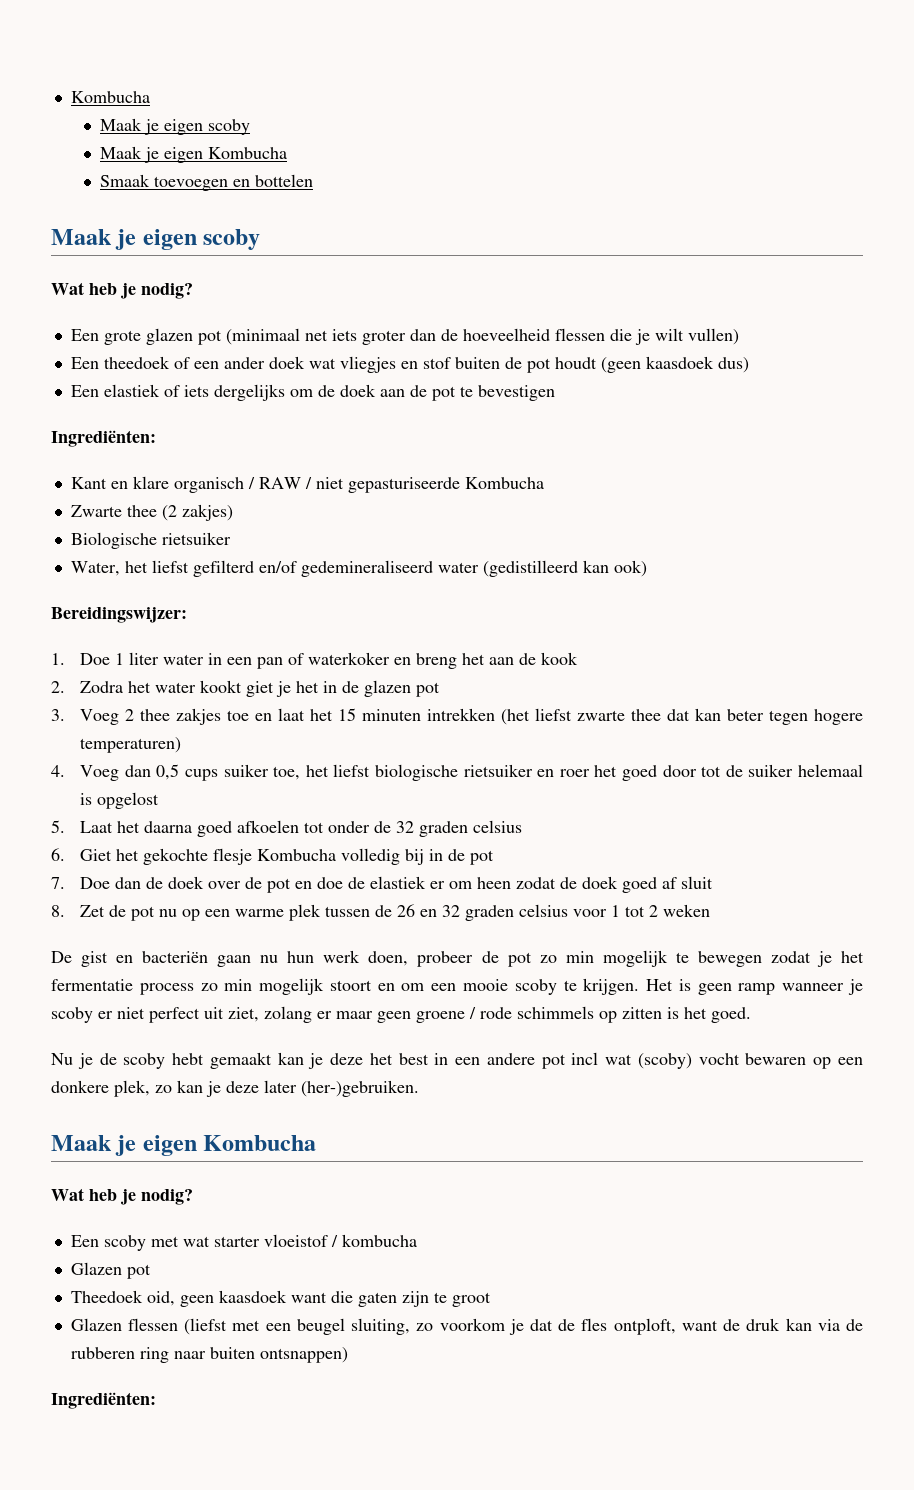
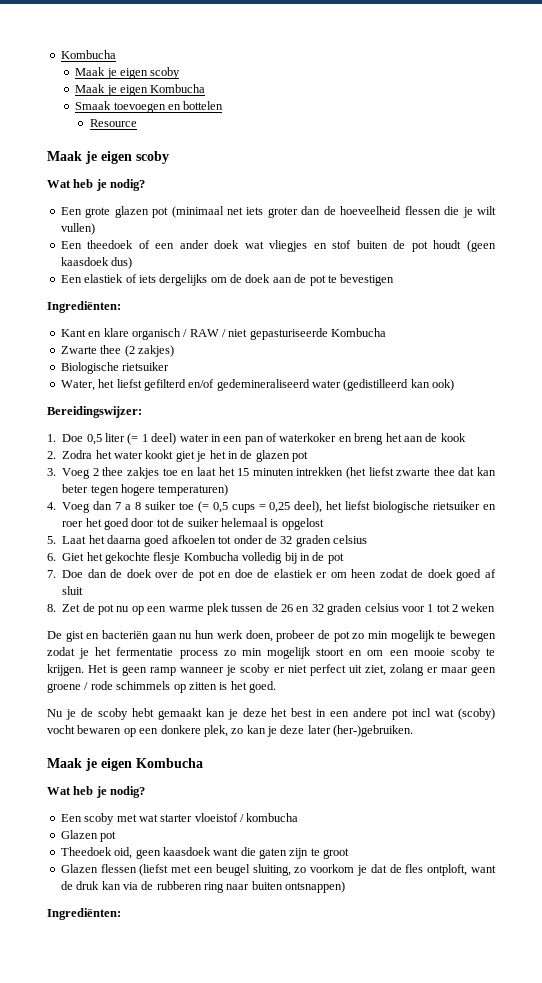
+ Resource
- 1. Doe 1 liter water in een pan of waterkoker en breng het aan de kook
+ 1. Doe 0,5 liter (= 1 deel) water in een pan of waterkoker en breng het aan de kook
- 4. Voeg dan 0,5 cups suiker toe, het liefst biologische rietsuiker en roer het goed door tot de suiker helemaal is opgelost
+ 4. Voeg dan 7 a 8 suiker toe (= 0,5 cups = 0,25 deel), het liefst biologische rietsuiker en roer het goed door tot de suiker helemaal is opgelost

